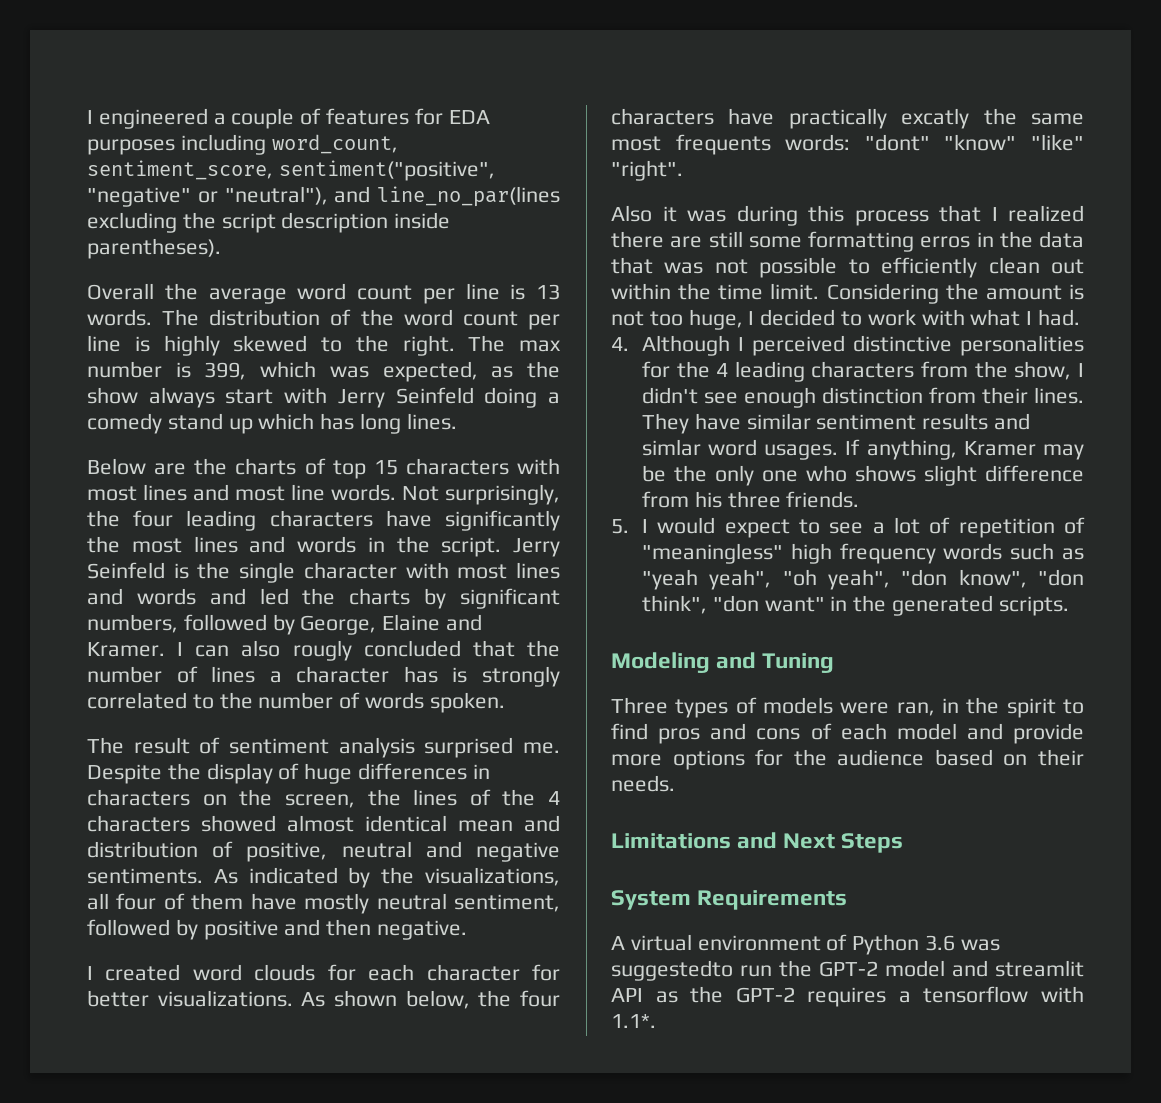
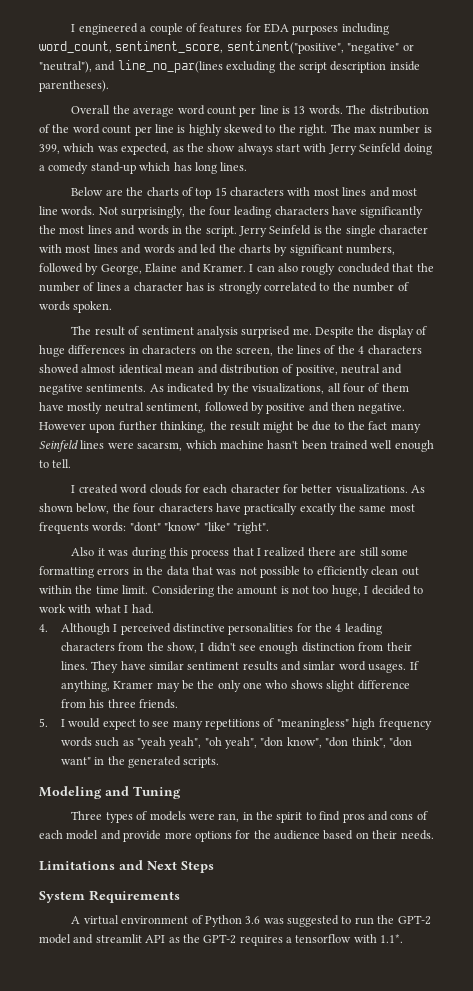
- The max number is 399, which was expected, as the show always start with Jerry Seinfeld doing a comedy stand up which has long lines.
+ The max number is 399, which was expected, as the show always start with Jerry Seinfeld doing a comedy stand-up which has long lines.
+ However upon further thinking, the result might be due to the fact many Seinfeld lines were sacarsm, which machine hasn't been trained well enough to tell.
- Also it was during this process that I realized there are still some formatting erros in the data that was not possible to efficiently clean out within the time limit.
+ Also it was during this process that I realized there are still some formatting errors in the data that was not possible to efficiently clean out within the time limit.
- 5. I would expect to see a lot of repetition of "meaningless" high frequency words such as "yeah yeah", "oh yeah", "don know", "don think", "don want" in the generated scripts.
+ 5. I would expect to see many repetitions of "meaningless" high frequency words such as "yeah yeah", "oh yeah", "don know", "don think", "don want" in the generated scripts.
- A virtual environment of Python 3.6 was suggestedto run the GPT-2 model and streamlit API as the GPT-2 requires a tensorflow with 1.1*.
+ A virtual environment of Python 3.6 was suggested to run the GPT-2 model and streamlit API as the GPT-2 requires a tensorflow with 1.1*.

